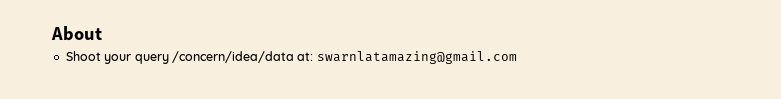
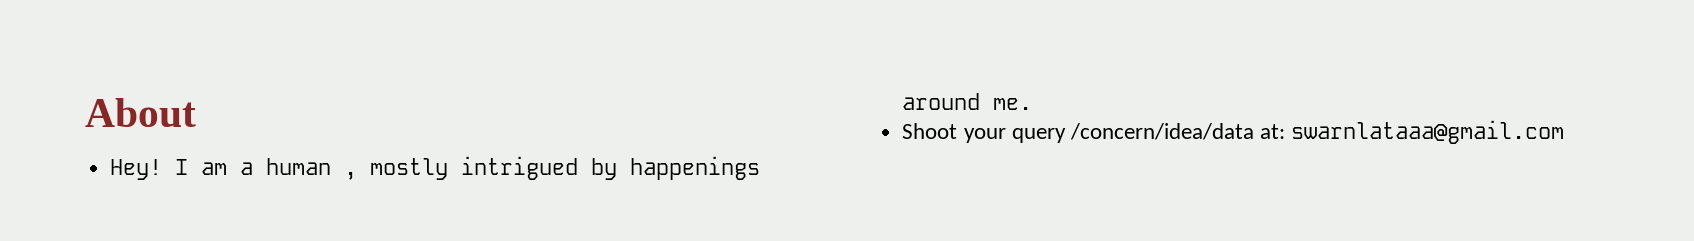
+ Hey! I am a human , mostly intrigued by happenings around me.
- Shoot your query /concern/idea/data at: swarnlatamazing@gmail.com
+ Shoot your query /concern/idea/data at: swarnlataaa@gmail.com

